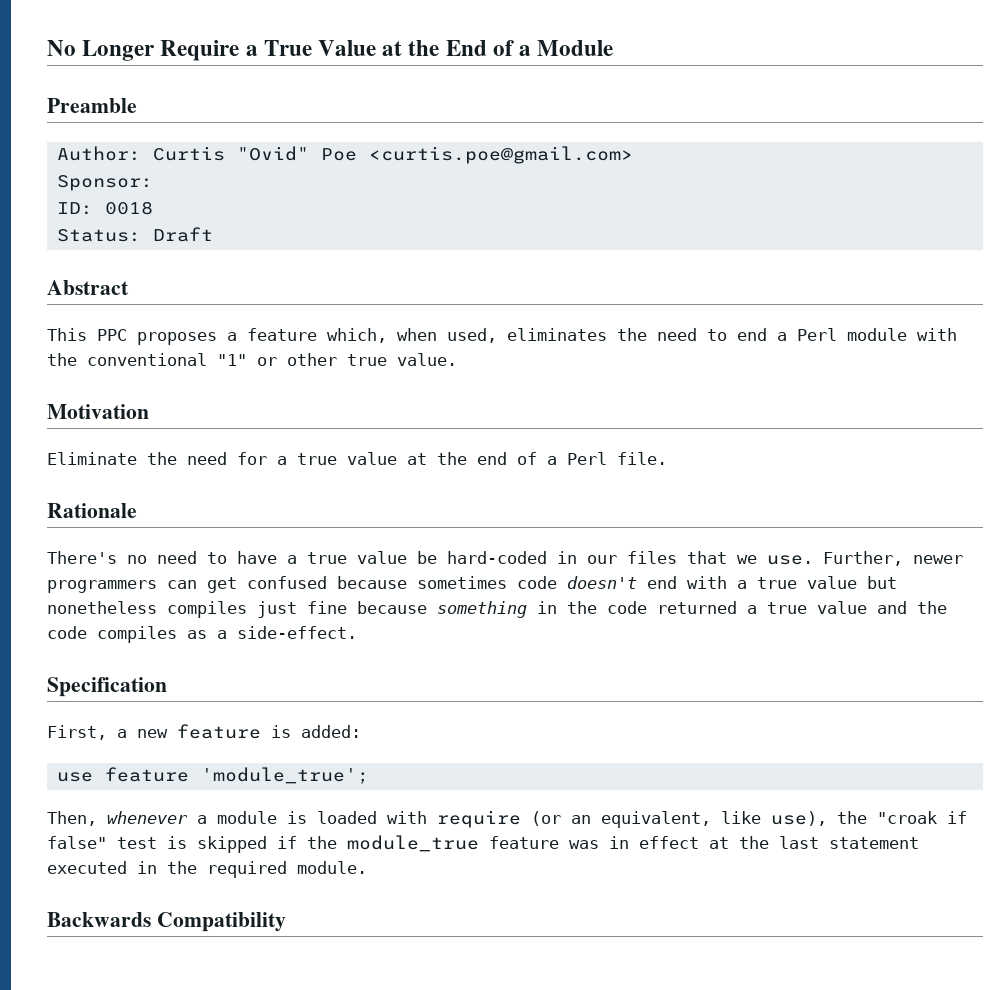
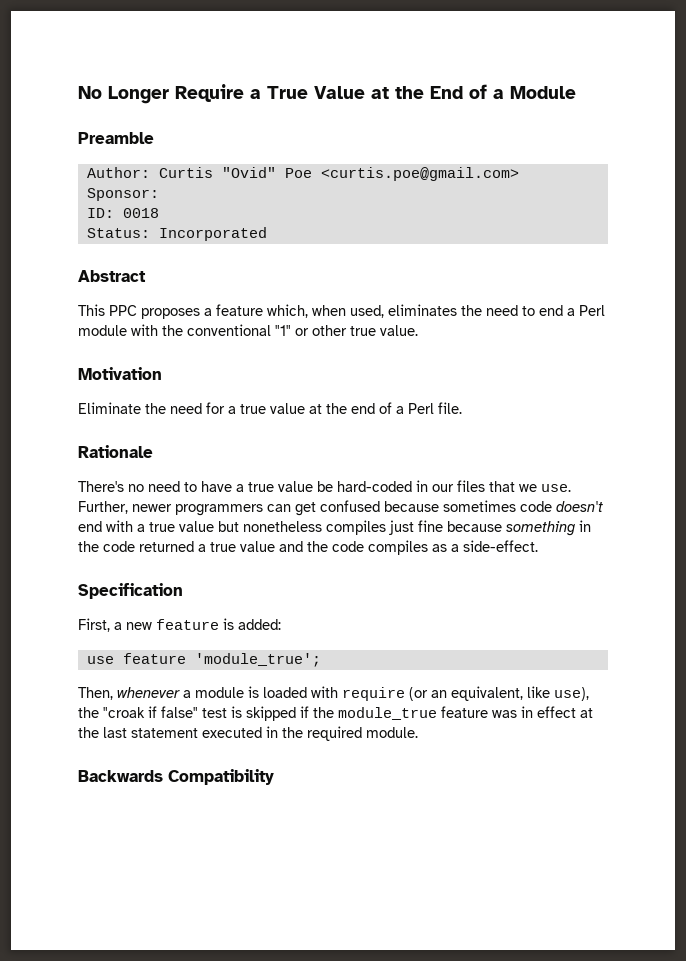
- Status: Draft
+ Status: Incorporated

